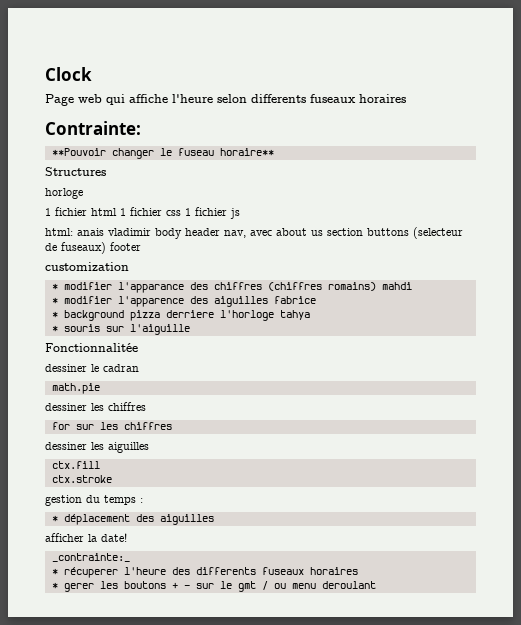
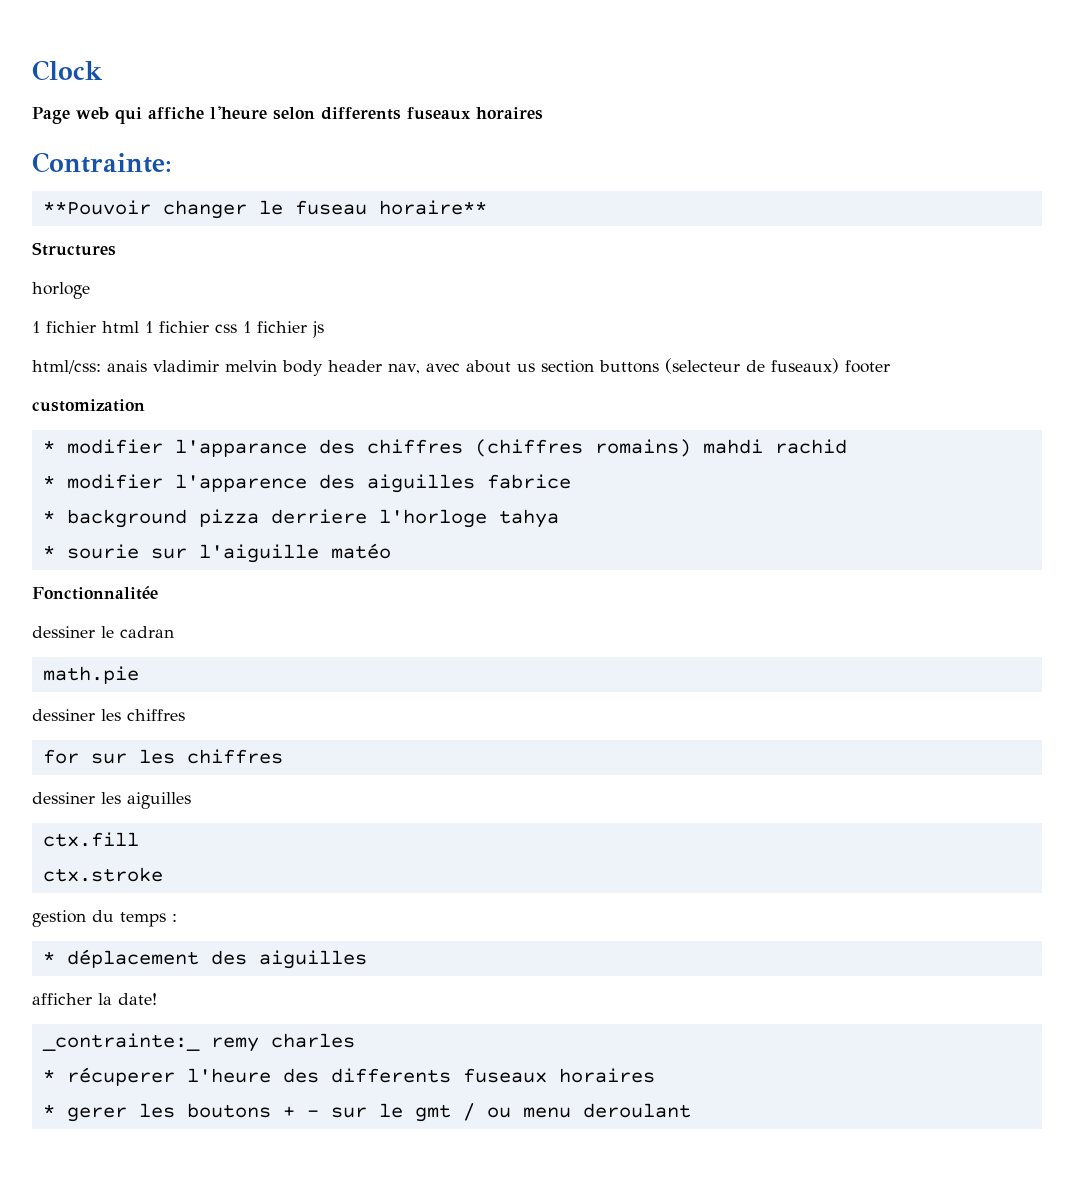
- html: anais vladimir body header nav, avec about us section buttons (selecteur de fuseaux) footer
+ html/css: anais vladimir melvin body header nav, avec about us section buttons (selecteur de fuseaux) footer
- * modifier l'apparance des chiffres (chiffres romains) mahdi
+ * modifier l'apparance des chiffres (chiffres romains) mahdi rachid
- * souris sur l'aiguille
+ * sourie sur l'aiguille matéo
- _contrainte:_
+ _contrainte:_ remy charles

